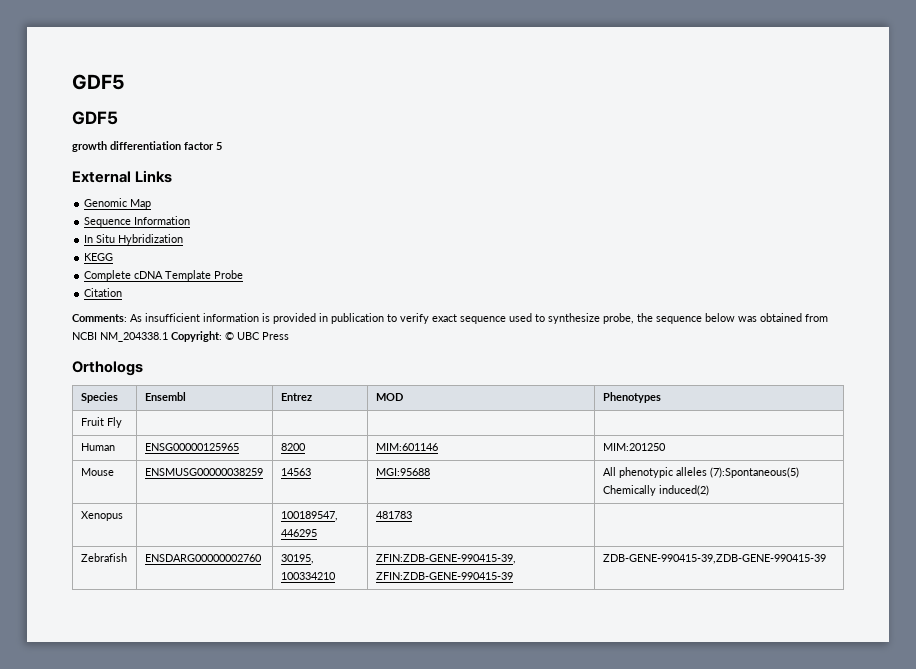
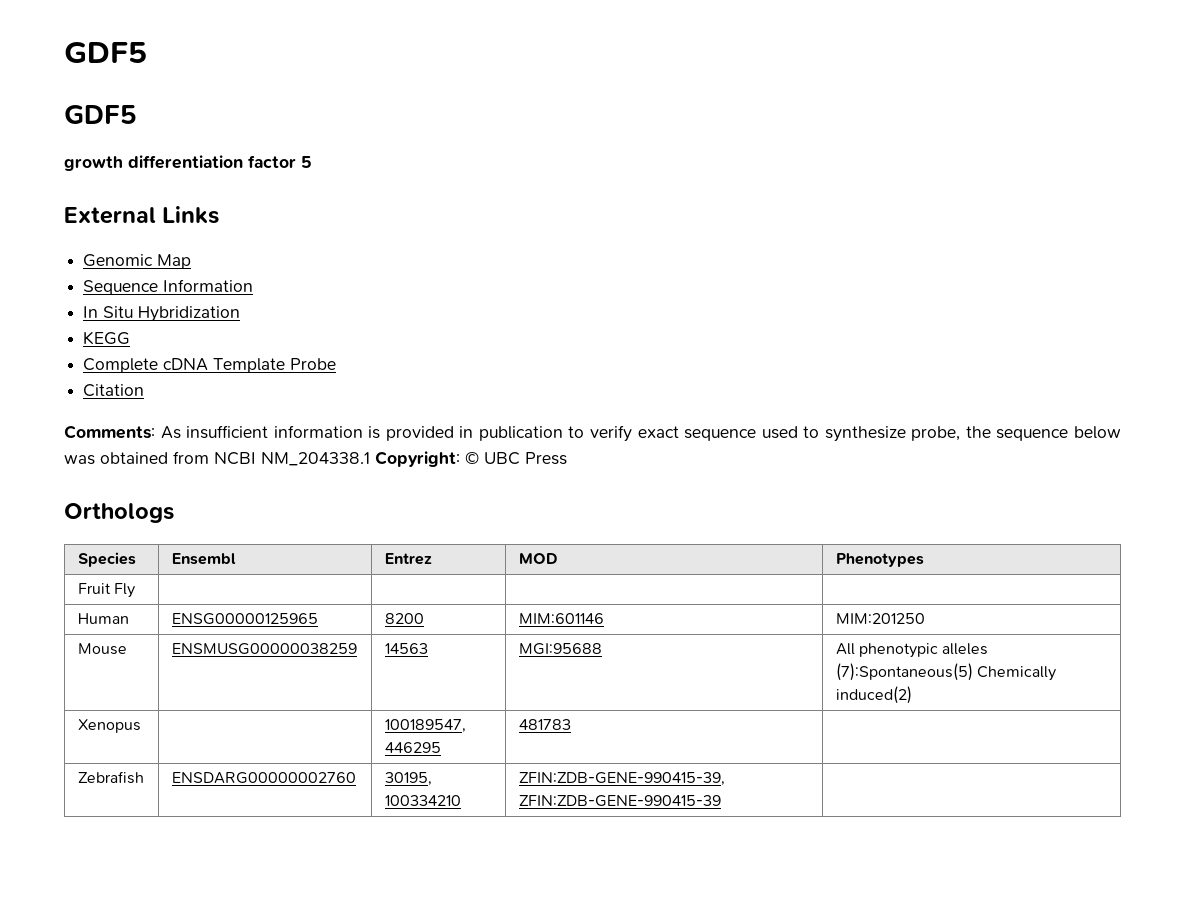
- Zebrafish | ENSDARG00000002760 | 30195, 100334210 | ZFIN:ZDB-GENE-990415-39, ZFIN:ZDB-GENE-990415-39 | ZDB-GENE-990415-39,ZDB-GENE-990415-39
+ Zebrafish | ENSDARG00000002760 | 30195, 100334210 | ZFIN:ZDB-GENE-990415-39, ZFIN:ZDB-GENE-990415-39 |

